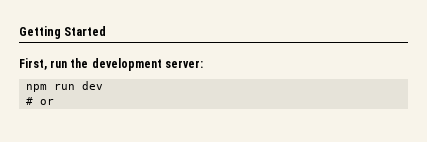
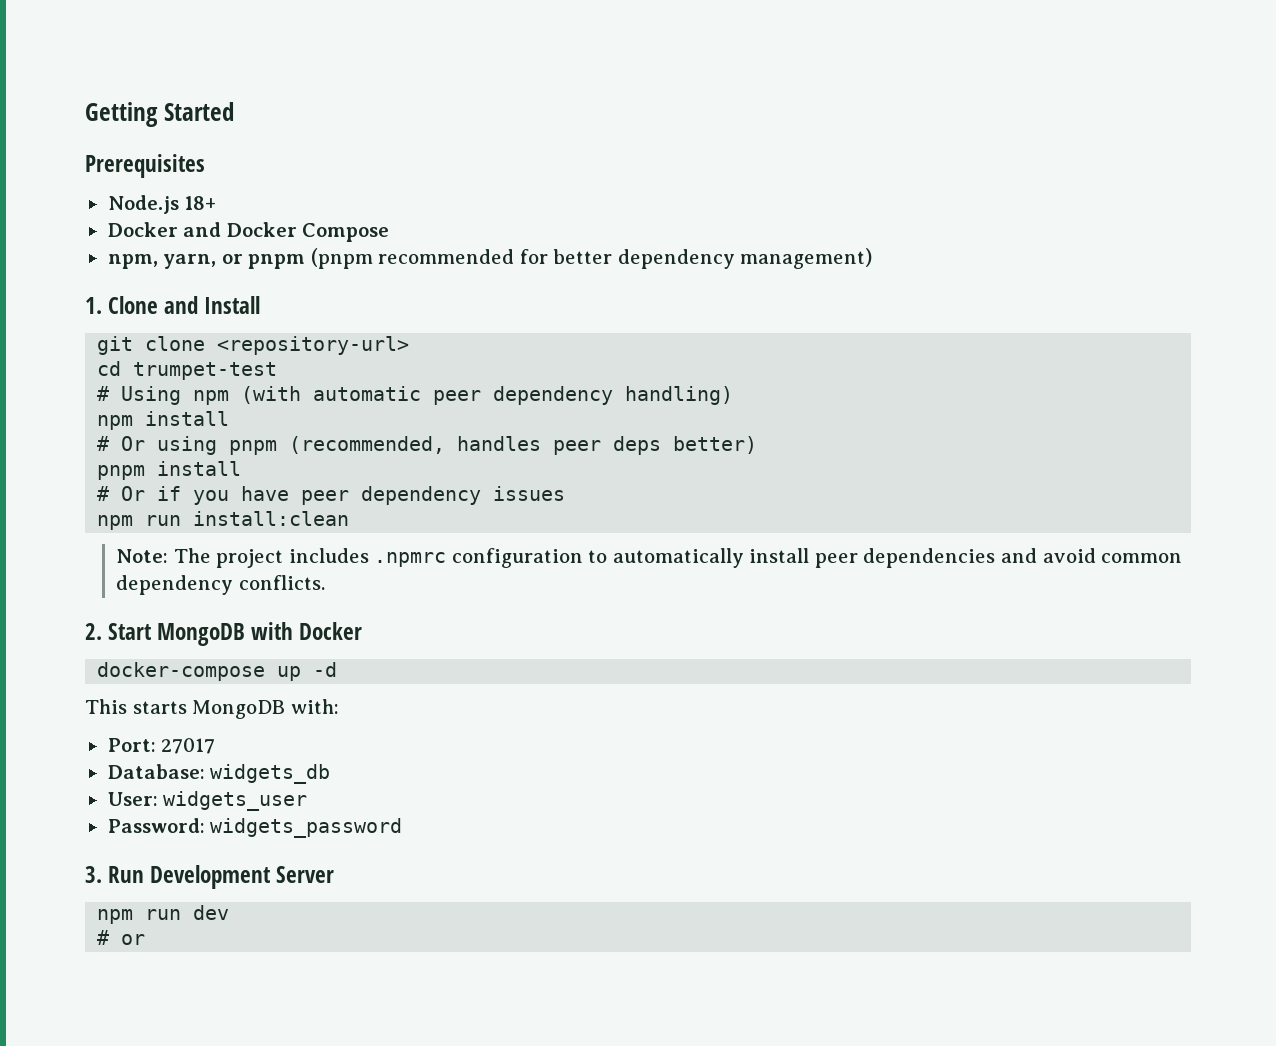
- First, run the development server:
+ Prerequisites
+ Node.js 18+
+ Docker and Docker Compose
+ npm, yarn, or pnpm (pnpm recommended for better dependency management)
+ 1. Clone and Install
+ git clone <repository-url>
+ cd trumpet-test
+ # Using npm (with automatic peer dependency handling)
+ npm install
+ # Or using pnpm (recommended, handles peer deps better)
+ pnpm install
+ # Or if you have peer dependency issues
+ npm run install:clean
+ Note: The project includes .npmrc configuration to automatically install peer dependencies and avoid common dependency conflicts.
+ 2. Start MongoDB with Docker
+ docker-compose up -d
+ This starts MongoDB with:
+ Port: 27017
+ Database: widgets_db
+ User: widgets_user
+ Password: widgets_password
+ 3. Run Development Server

